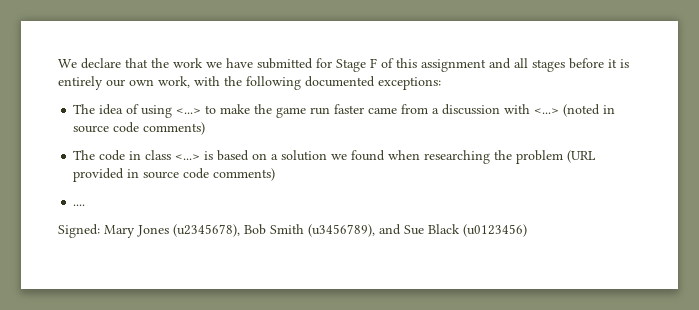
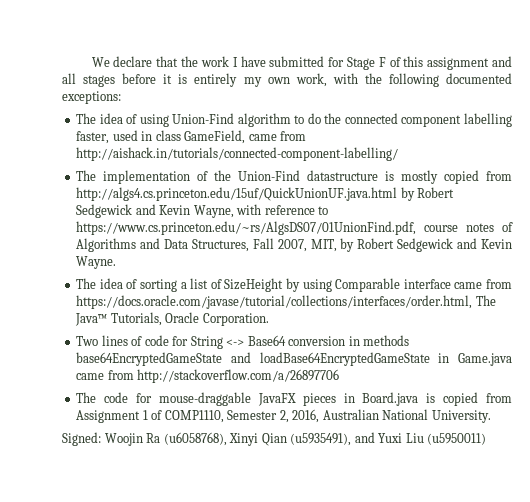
- We declare that the work we have submitted for Stage F of this assignment and all stages before it is entirely our own work, with the following documented exceptions:
+ We declare that the work I have submitted for Stage F of this assignment and all stages before it is entirely my own work, with the following documented exceptions:
- The idea of using <...> to make the game run faster came from a discussion with <...> (noted in source code comments)
- The code in class <...> is based on a solution we found when researching the problem (URL provided in source code comments)
- ....
- Signed: Mary Jones (u2345678), Bob Smith (u3456789), and Sue Black (u0123456)
+ The idea of using Union-Find algorithm to do the connected component labelling faster, used in class GameField, came from http://aishack.in/tutorials/connected-component-labelling/
+ The implementation of the Union-Find datastructure is mostly copied from http://algs4.cs.princeton.edu/15uf/QuickUnionUF.java.html by Robert Sedgewick and Kevin Wayne, with reference to https://www.cs.princeton.edu/~rs/AlgsDS07/01UnionFind.pdf, course notes of Algorithms and Data Structures, Fall 2007, MIT, by Robert Sedgewick and Kevin Wayne.
+ The idea of sorting a list of SizeHeight by using Comparable interface came from https://docs.oracle.com/javase/tutorial/collections/interfaces/order.html, The Java™ Tutorials, Oracle Corporation.
+ Two lines of code for String <-> Base64 conversion in methods base64EncryptedGameState and loadBase64EncryptedGameState in Game.java came from http://stackoverflow.com/a/26897706
+ The code for mouse-draggable JavaFX pieces in Board.java is copied from Assignment 1 of COMP1110, Semester 2, 2016, Australian National University.
+ Signed: Woojin Ra (u6058768), Xinyi Qian (u5935491), and Yuxi Liu (u5950011)

